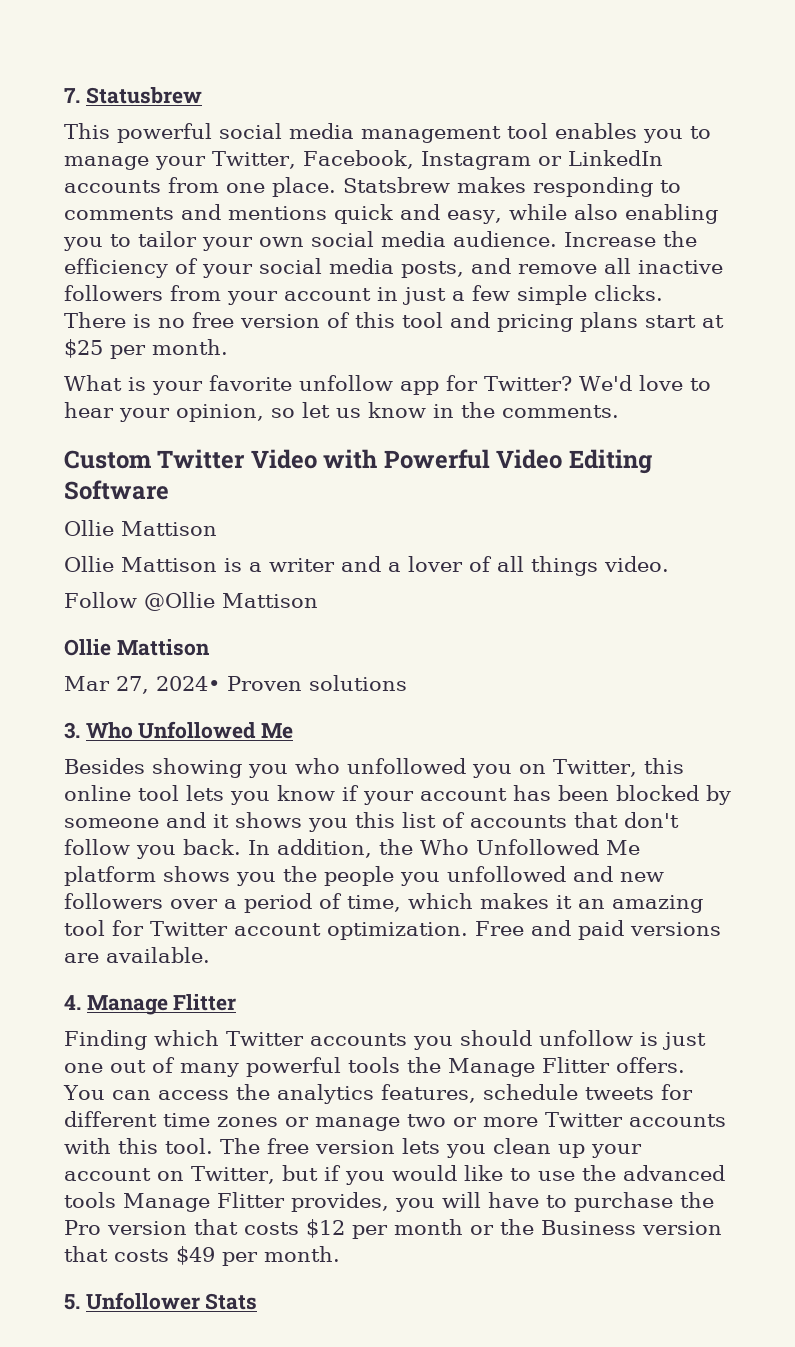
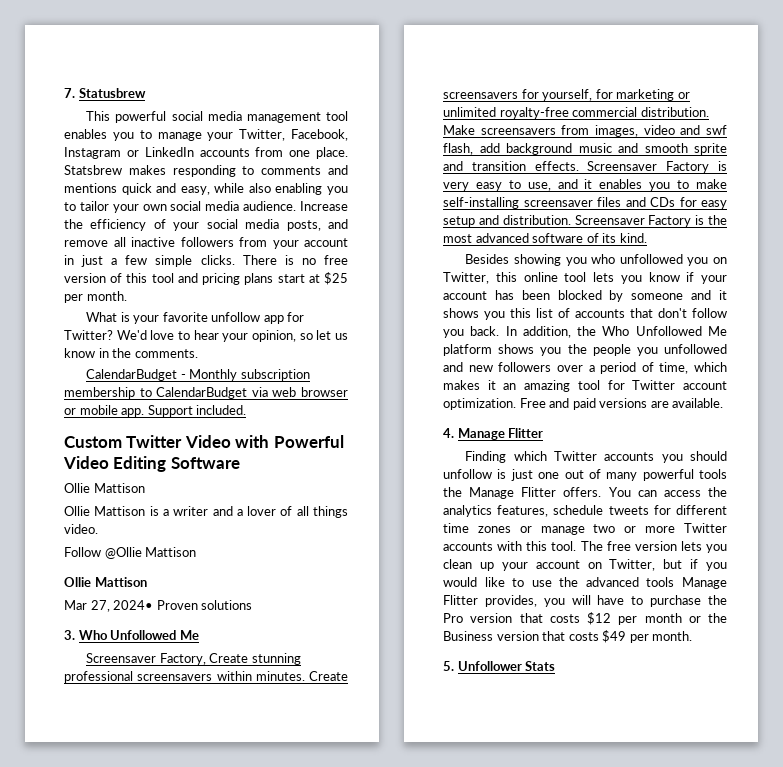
+ CalendarBudget - Monthly subscription membership to CalendarBudget via web browser or mobile app. Support included.
+ Screensaver Factory, Create stunning professional screensavers within minutes. Create screensavers for yourself, for marketing or unlimited royalty-free commercial distribution. Make screensavers from images, video and swf flash, add background music and smooth sprite and transition effects. Screensaver Factory is very easy to use, and it enables you to make self-installing screensaver files and CDs for easy setup and distribution. Screensaver Factory is the most advanced software of its kind.

